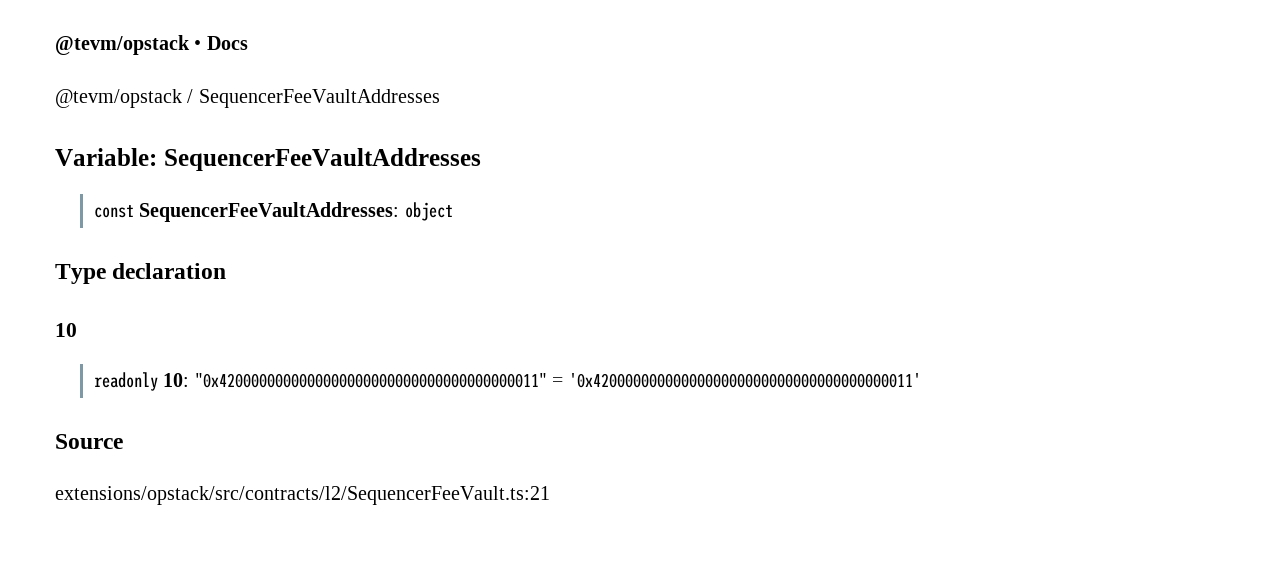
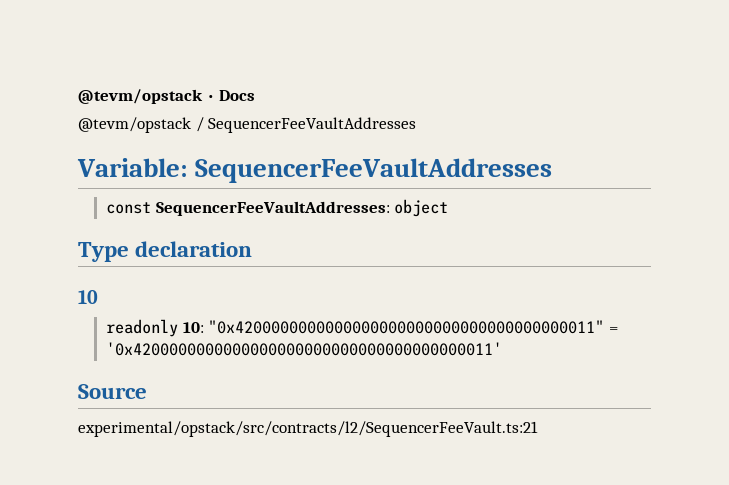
- extensions/opstack/src/contracts/l2/SequencerFeeVault.ts:21
+ experimental/opstack/src/contracts/l2/SequencerFeeVault.ts:21

